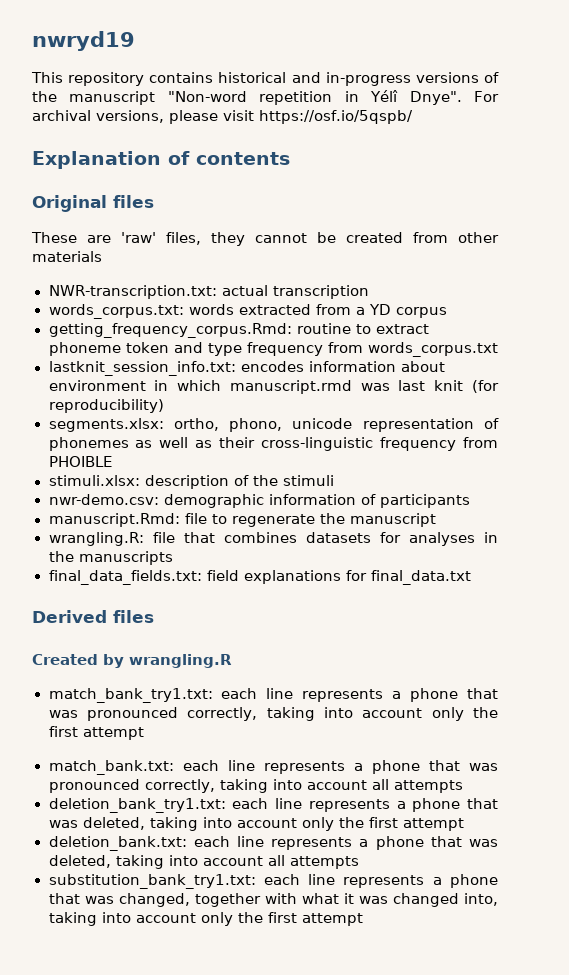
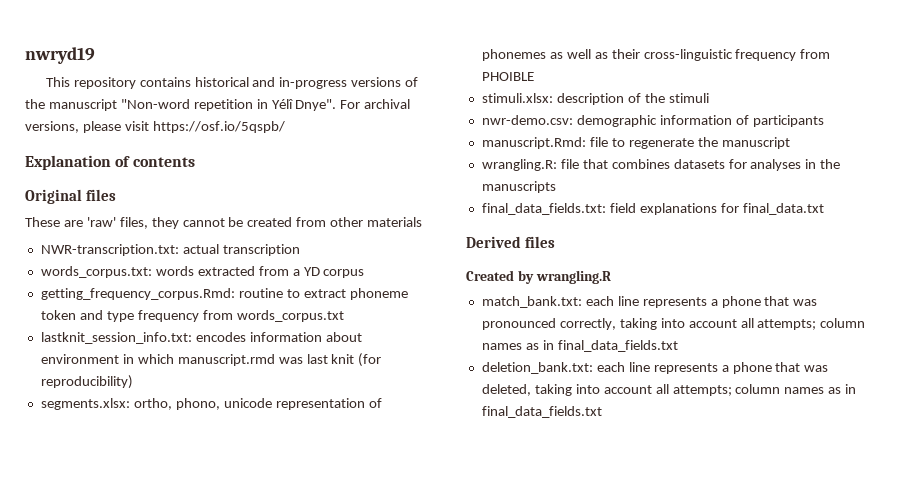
- match_bank_try1.txt: each line represents a phone that was pronounced correctly, taking into account only the first attempt
- match_bank.txt: each line represents a phone that was pronounced correctly, taking into account all attempts
- deletion_bank_try1.txt: each line represents a phone that was deleted, taking into account only the first attempt
+ match_bank.txt: each line represents a phone that was pronounced correctly, taking into account all attempts; column names as in final_data_fields.txt
- deletion_bank.txt: each line represents a phone that was deleted, taking into account all attempts
- substitution_bank_try1.txt: each line represents a phone that was changed, together with what it was changed into, taking into account only the first attempt
+ deletion_bank.txt: each line represents a phone that was deleted, taking into account all attempts; column names as in final_data_fields.txt

